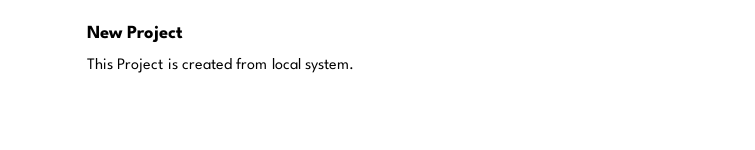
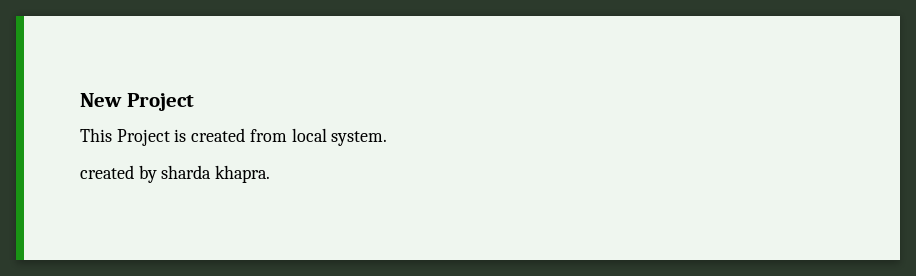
+ created by sharda khapra.

